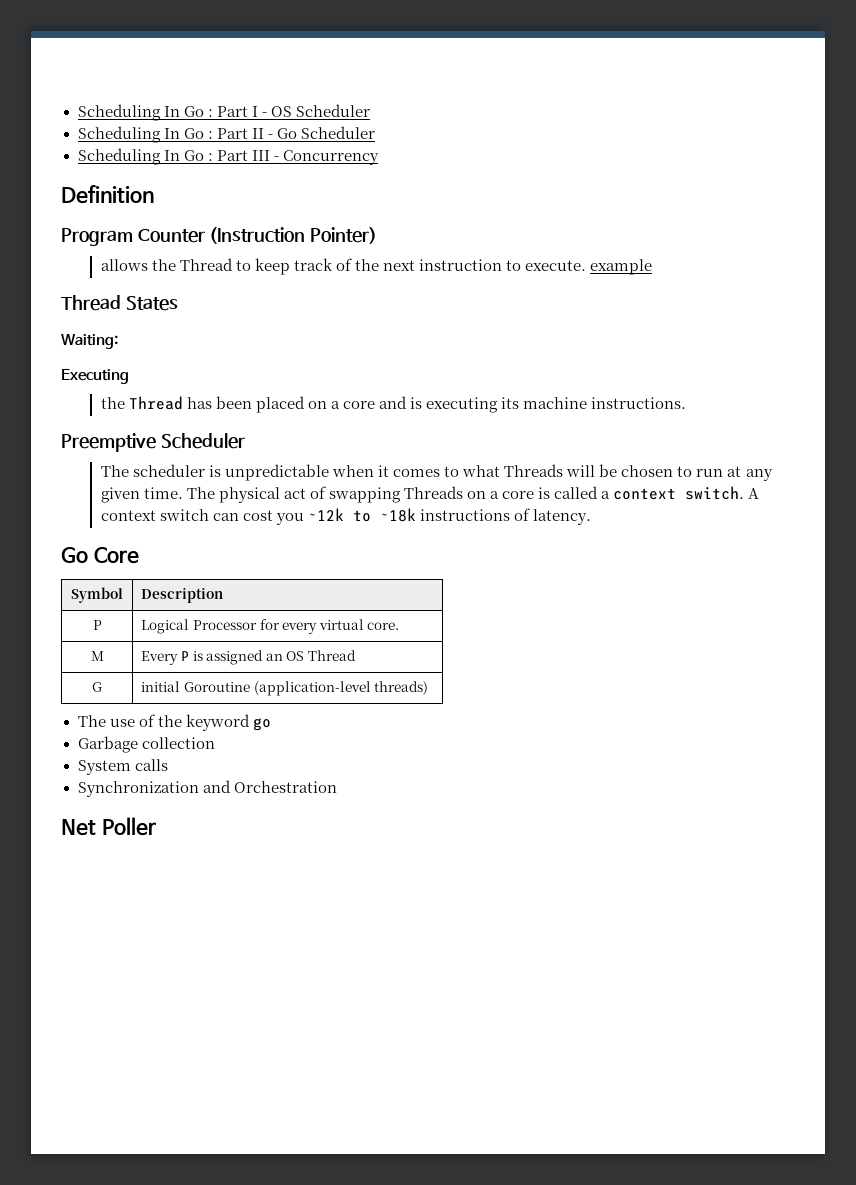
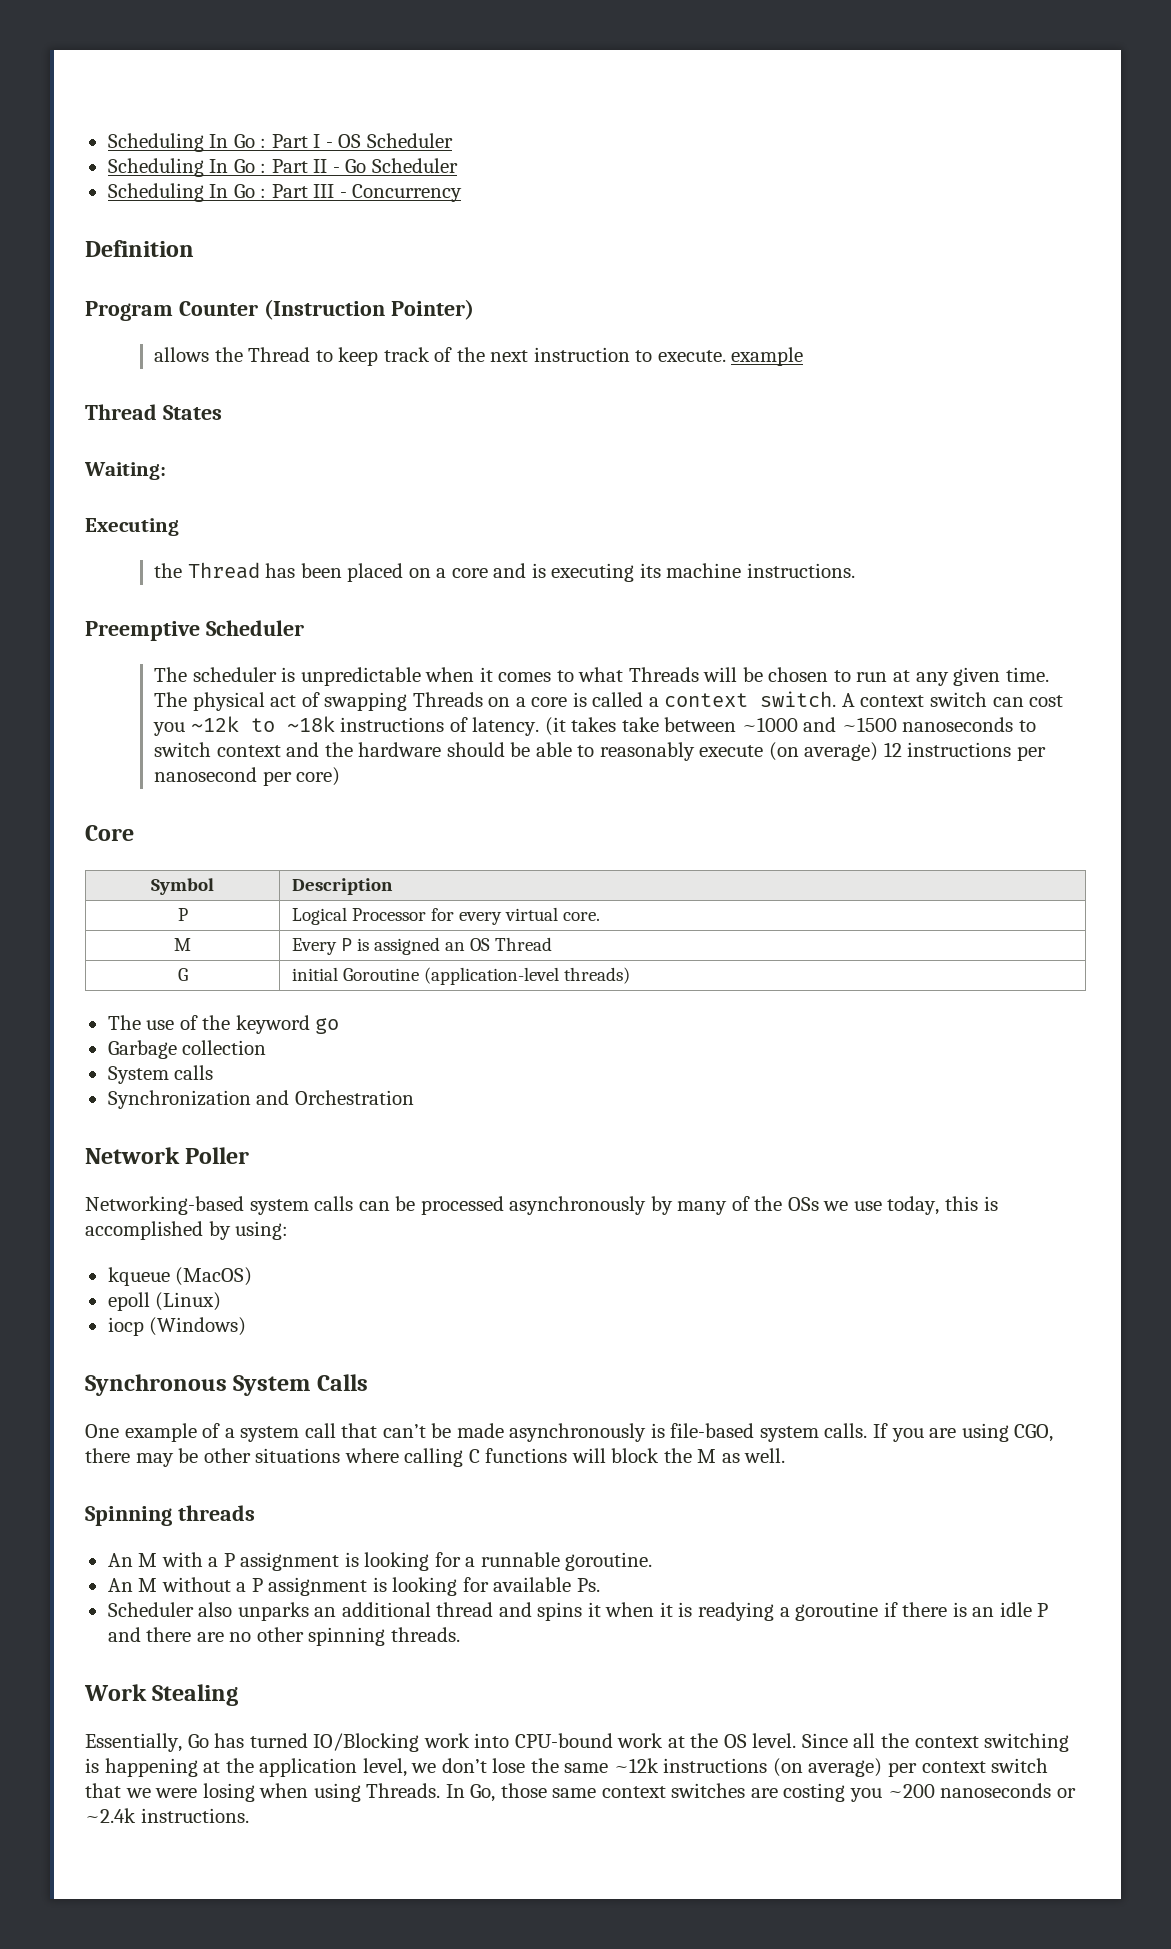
- A context switch can cost you ~12k to ~18k instructions of latency.
- Go Core
+ A context switch can cost you ~12k to ~18k instructions of latency. (it takes take between ~1000 and ~1500 nanoseconds to switch context and the hardware should be able to reasonably execute (on average) 12 instructions per nanosecond per core)
+ Core
- Net Poller
+ Network Poller
+ Networking-based system calls can be processed asynchronously by many of the OSs we use today, this is accomplished by using:
+ kqueue (MacOS)
+ epoll (Linux)
+ iocp (Windows)
+ Synchronous System Calls
+ One example of a system call that can’t be made asynchronously is file-based system calls. If you are using CGO, there may be other situations where calling C functions will block the M as well.
+ Spinning threads
+ An M with a P assignment is looking for a runnable goroutine.
+ An M without a P assignment is looking for available Ps.
+ Scheduler also unparks an additional thread and spins it when it is readying a goroutine if there is an idle P and there are no other spinning threads.
+ Work Stealing
+ Essentially, Go has turned IO/Blocking work into CPU-bound work at the OS level. Since all the context switching is happening at the application level, we don’t lose the same ~12k instructions (on average) per context switch that we were losing when using Threads. In Go, those same context switches are costing you ~200 nanoseconds or ~2.4k instructions.

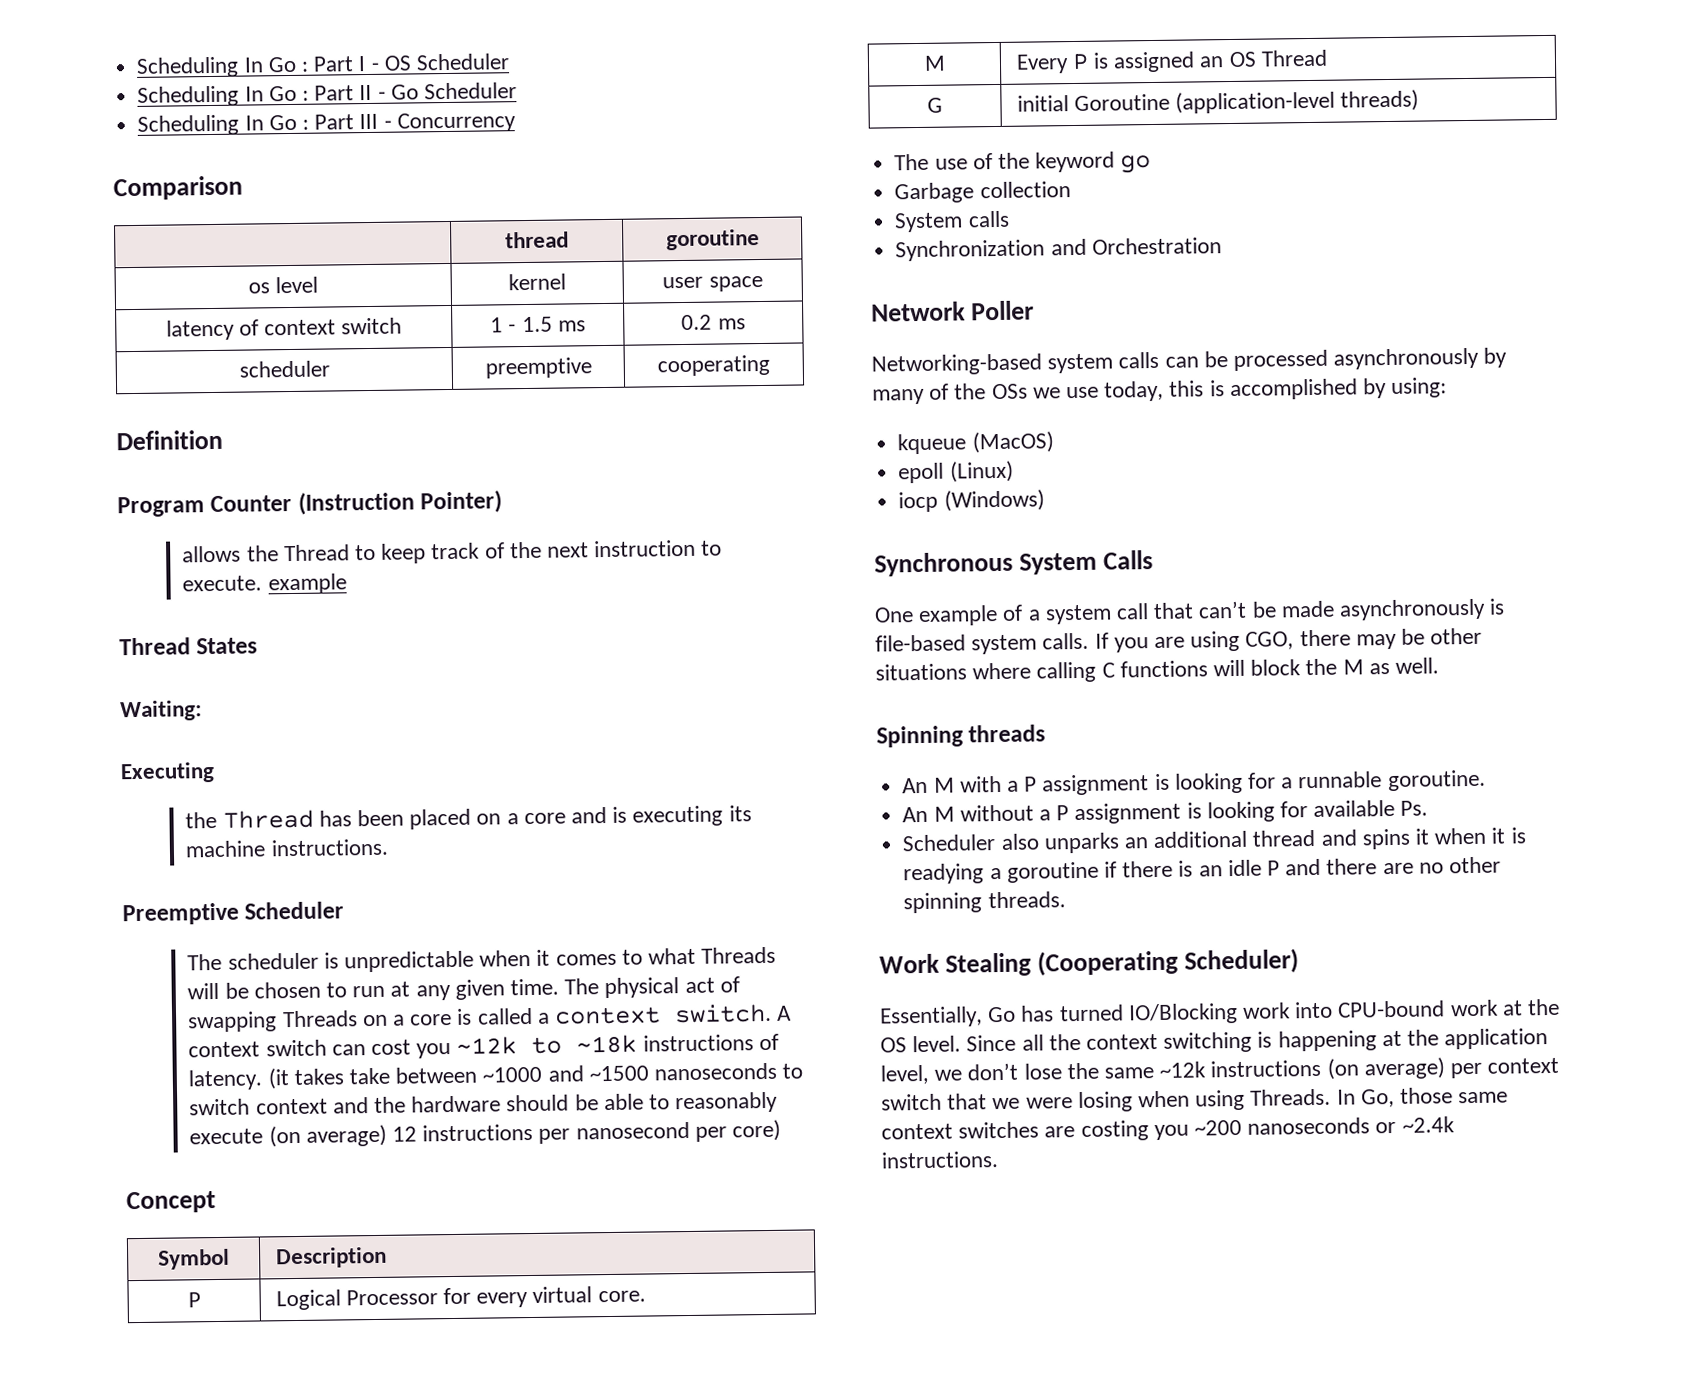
+ Comparison
+ | thread | goroutine
+ os level | kernel | user space
+ latency of context switch | 1 - 1.5 ms | 0.2 ms
+ scheduler | preemptive | cooperating
- Core
+ Concept
- Work Stealing
+ Work Stealing (Cooperating Scheduler)

